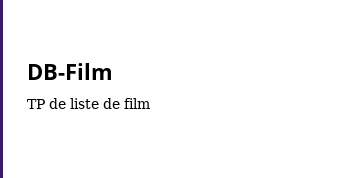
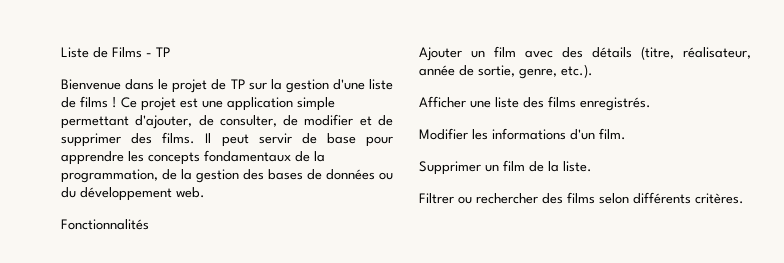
- DB-Film
- TP de liste de film
+ Liste de Films - TP
+ Bienvenue dans le projet de TP sur la gestion d'une liste de films ! Ce projet est une application simple permettant d'ajouter, de consulter, de modifier et de supprimer des films. Il peut servir de base pour apprendre les concepts fondamentaux de la programmation, de la gestion des bases de données ou du développement web.
+ Fonctionnalités
+ Ajouter un film avec des détails (titre, réalisateur, année de sortie, genre, etc.).
+ Afficher une liste des films enregistrés.
+ Modifier les informations d'un film.
+ Supprimer un film de la liste.
+ Filtrer ou rechercher des films selon différents critères.

